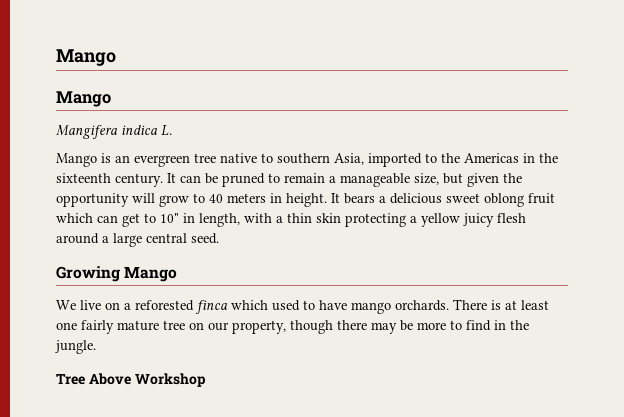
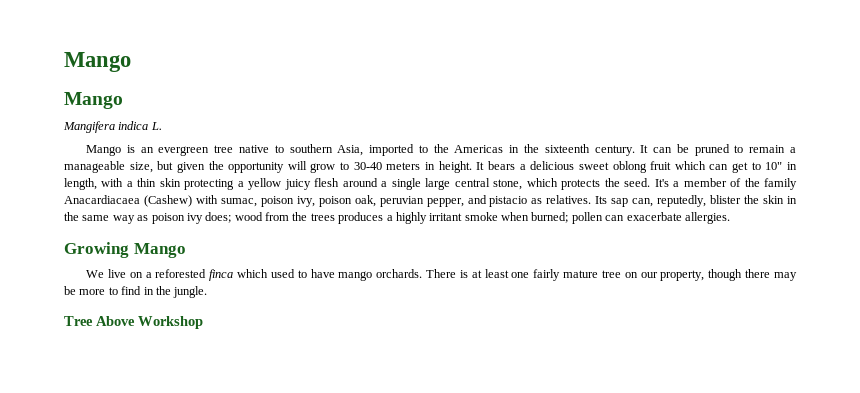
- It can be pruned to remain a manageable size, but given the opportunity will grow to 40 meters in height.
+ It can be pruned to remain a manageable size, but given the opportunity will grow to 30-40 meters in height.
- It bears a delicious sweet oblong fruit which can get to 10" in length, with a thin skin protecting a yellow juicy flesh around a large central seed.
+ It bears a delicious sweet oblong fruit which can get to 10" in length, with a thin skin protecting a yellow juicy flesh around a single large central stone, which protects the seed. It's a member of the family Anacardiacaea (Cashew) with sumac, poison ivy, poison oak, peruvian pepper, and pistacio as relatives. Its sap can, reputedly, blister the skin in the same way as poison ivy does; wood from the trees produces a highly irritant smoke when burned; pollen can exacerbate allergies.

